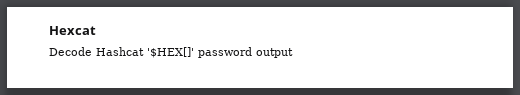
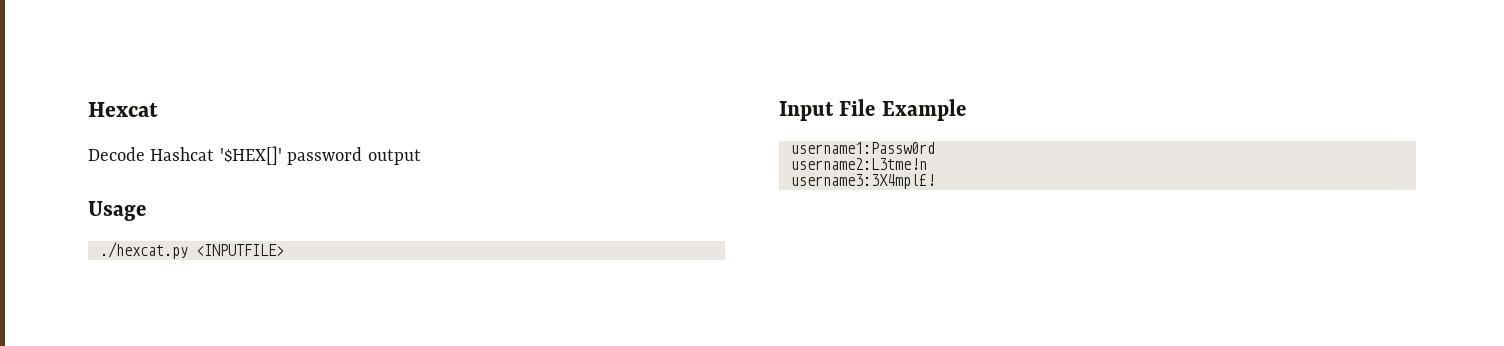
+ Usage
+ ./hexcat.py <INPUTFILE>
+ Input File Example
+ username1:Passw0rd
+ username2:L3tme!n
+ username3:3X4mpl£!

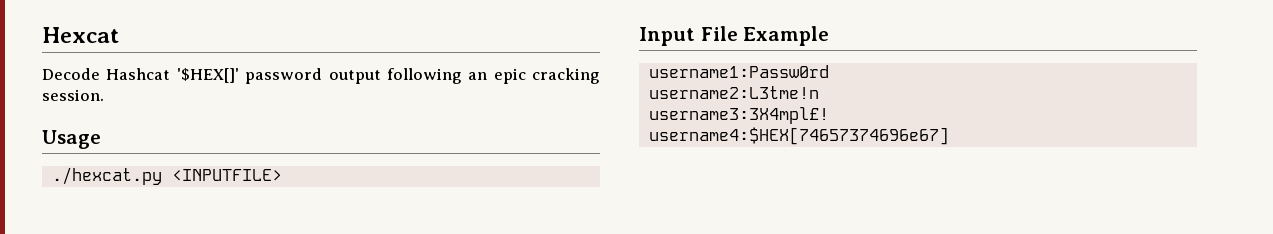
- Decode Hashcat '$HEX[]' password output
+ Decode Hashcat '$HEX[]' password output following an epic cracking session.
+ username4:$HEX[74657374696e67]

